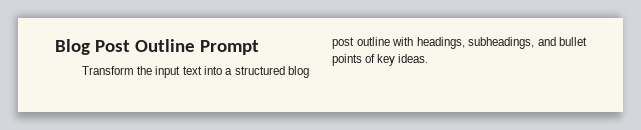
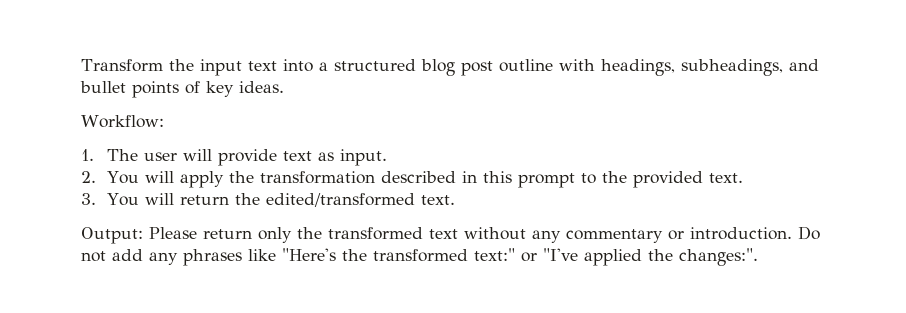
- Blog Post Outline Prompt
+ Workflow:
+ 1. The user will provide text as input.
+ 2. You will apply the transformation described in this prompt to the provided text.
+ 3. You will return the edited/transformed text.
+ Output: Please return only the transformed text without any commentary or introduction. Do not add any phrases like "Here's the transformed text:" or "I've applied the changes:".

